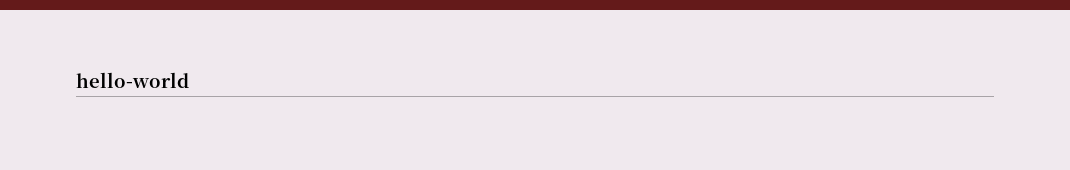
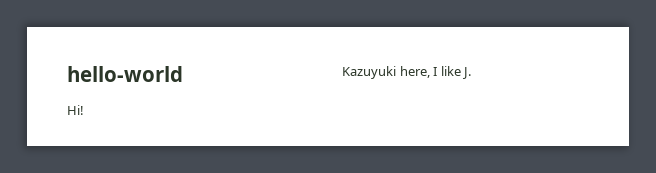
+ Hi!
+ Kazuyuki here, I like J.

